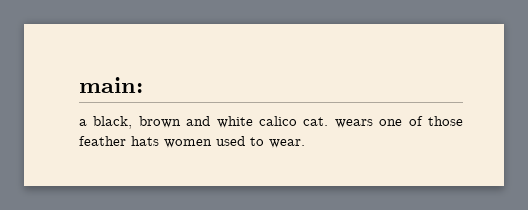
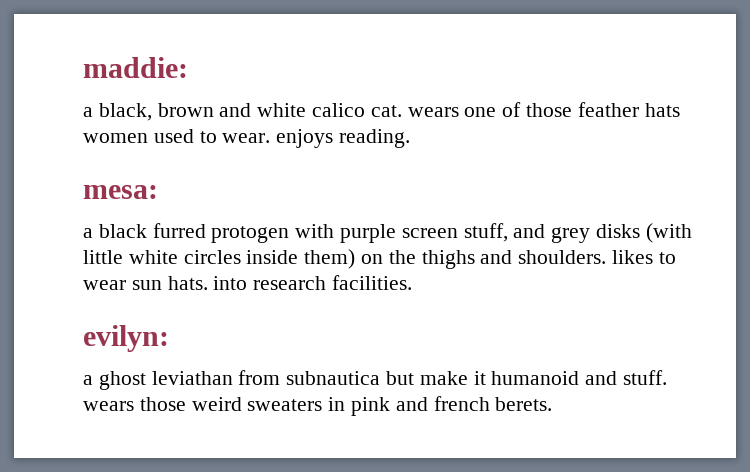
- main:
+ maddie:
- a black, brown and white calico cat. wears one of those feather hats women used to wear.
+ a black, brown and white calico cat. wears one of those feather hats women used to wear. enjoys reading.
+ mesa:
+ a black furred protogen with purple screen stuff, and grey disks (with little white circles inside them) on the thighs and shoulders. likes to wear sun hats. into research facilities.
+ evilyn:
+ a ghost leviathan from subnautica but make it humanoid and stuff. wears those weird sweaters in pink and french berets.

